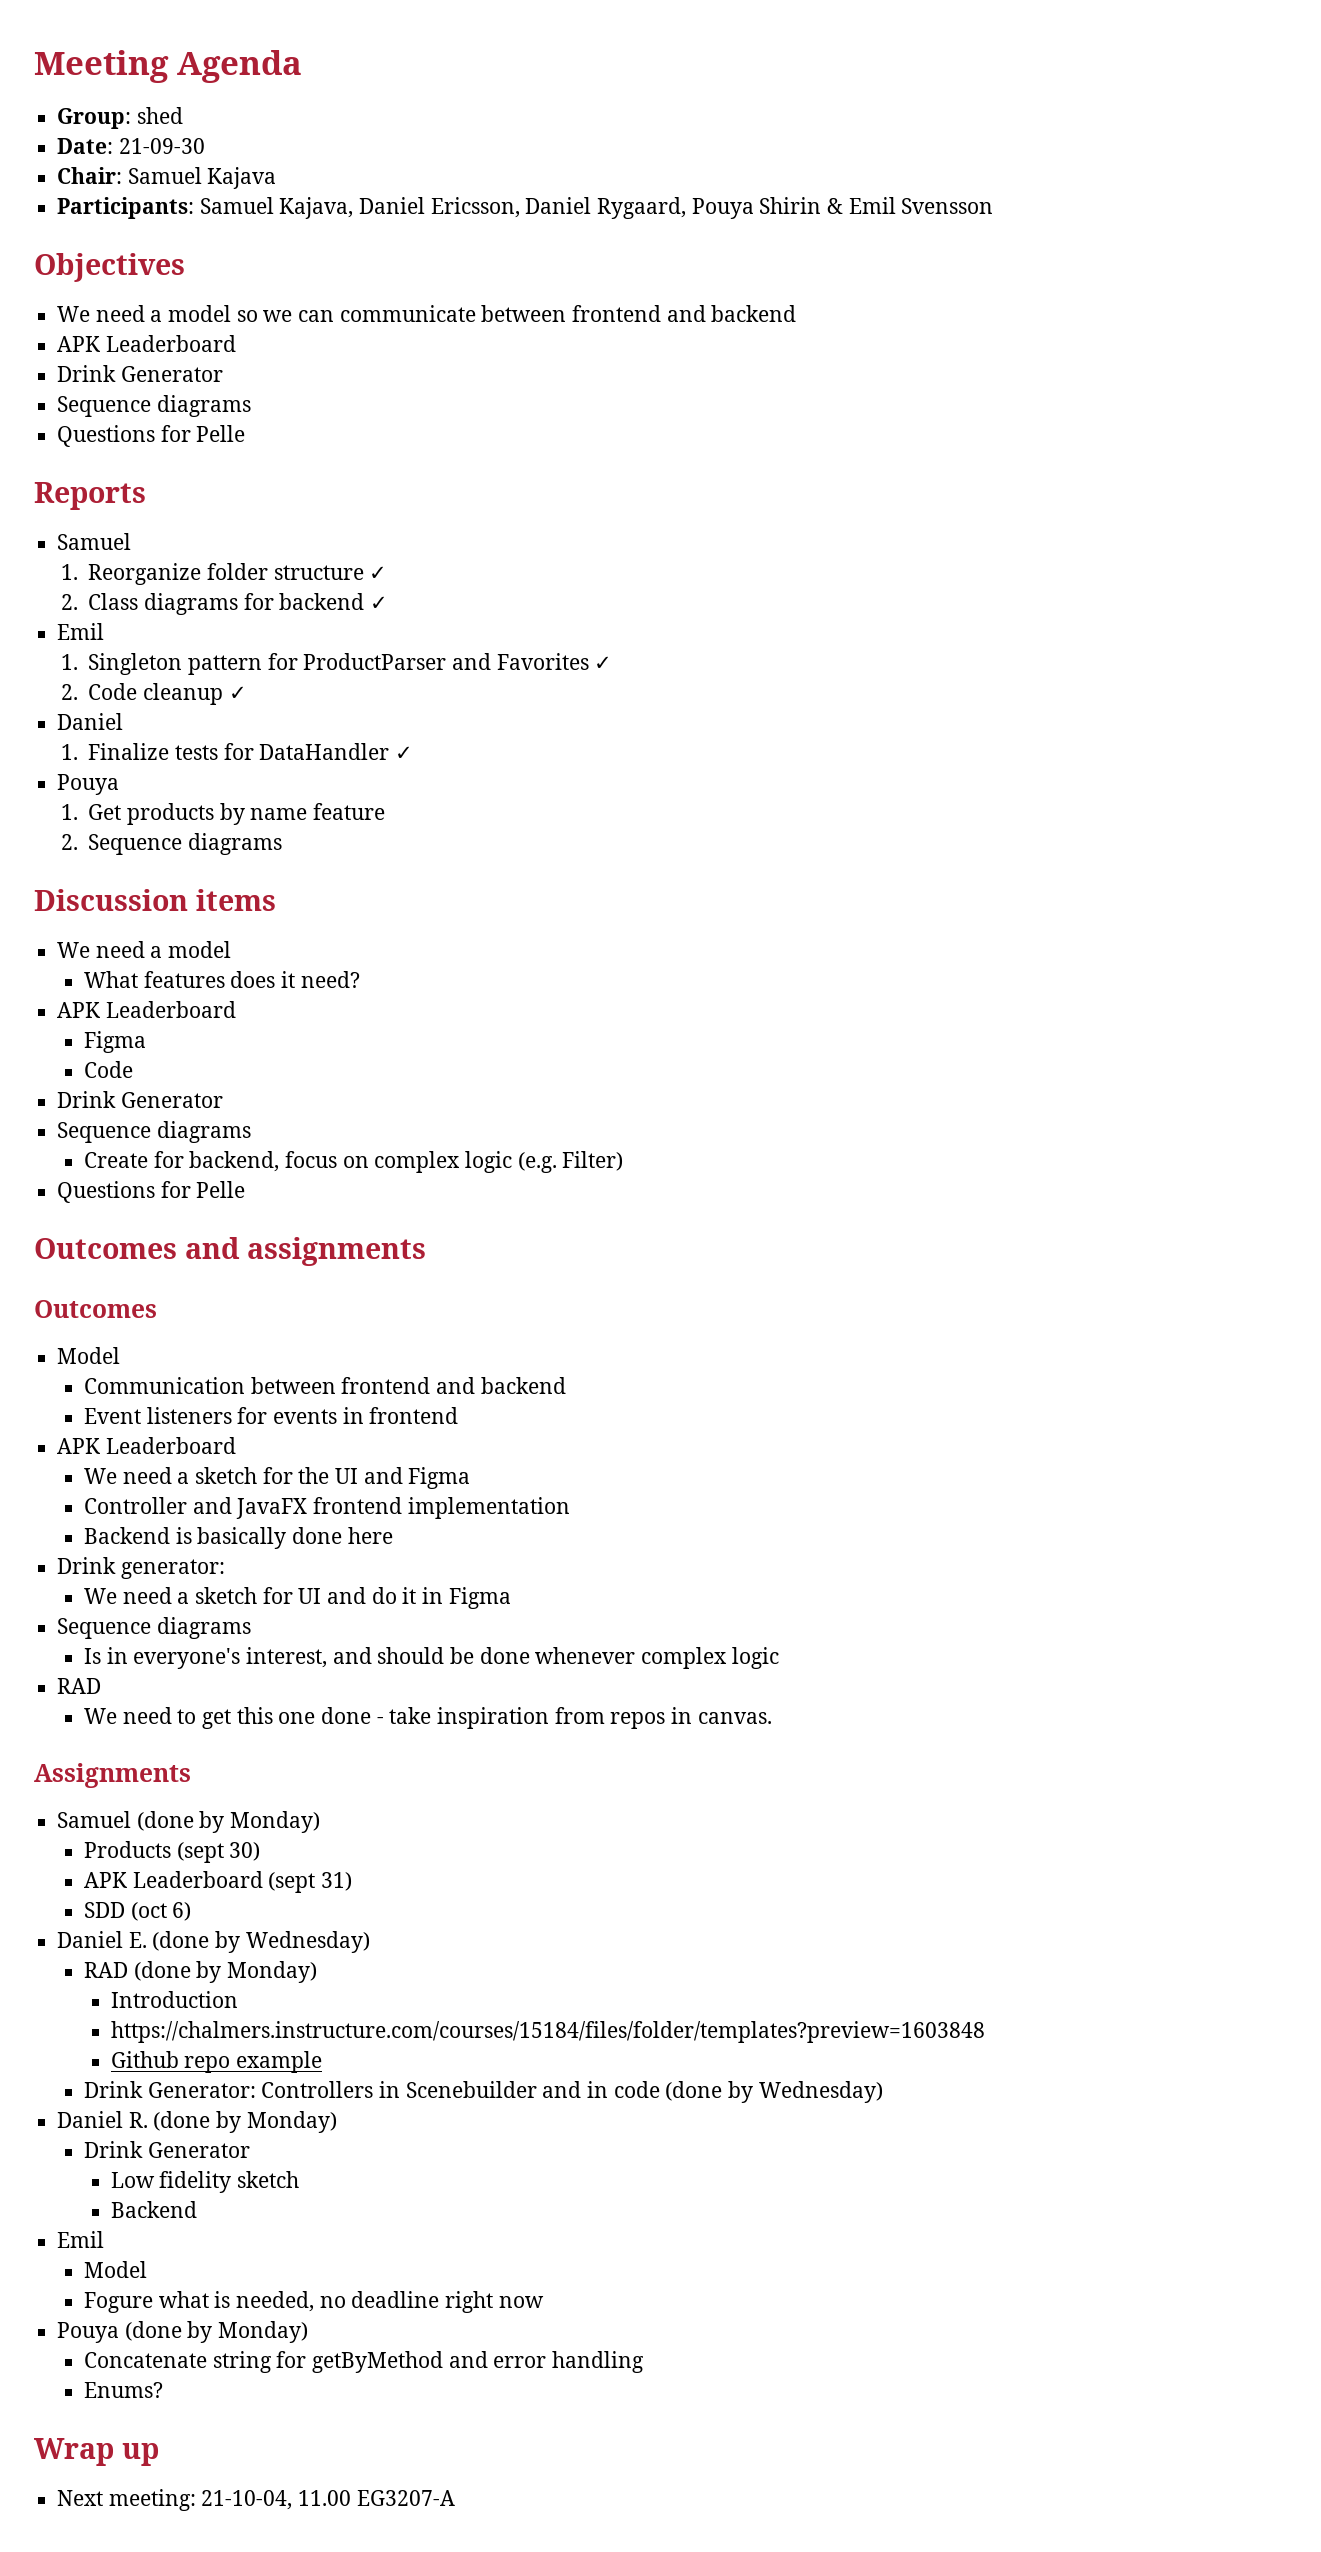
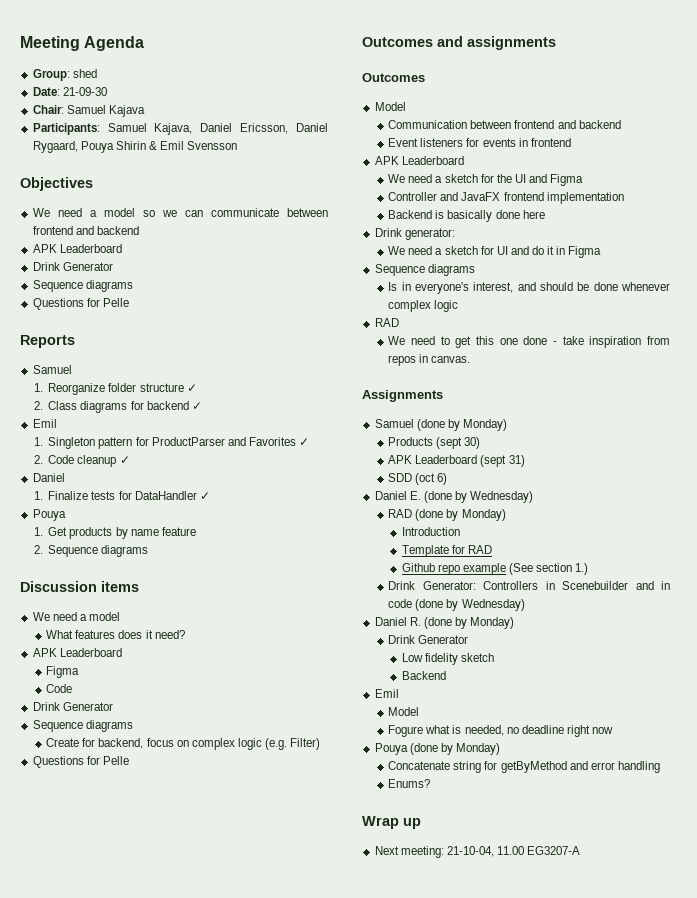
- https://chalmers.instructure.com/courses/15184/files/folder/templates?preview=1603848
+ Template for RAD
- Github repo example
+ Github repo example (See section 1.)

